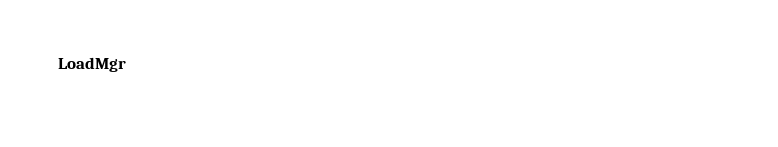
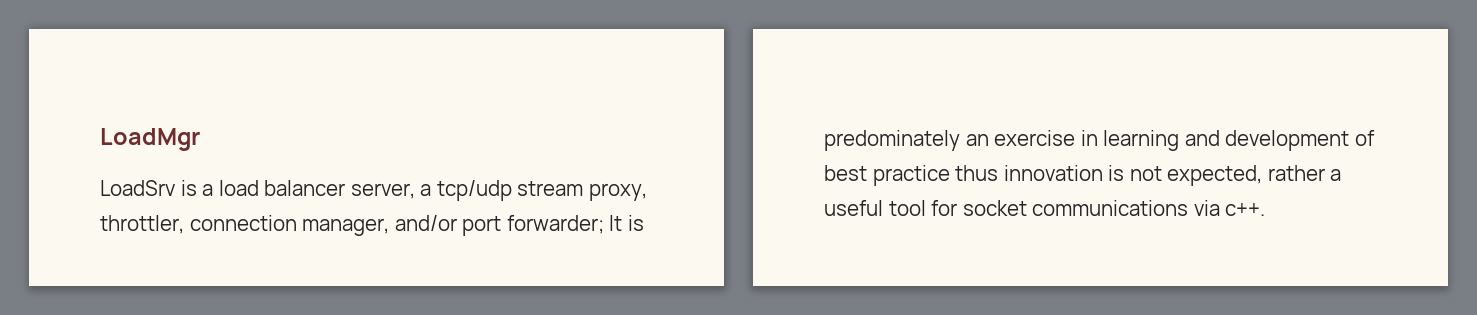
+ LoadSrv is a load balancer server, a tcp/udp stream proxy, throttler, connection manager, and/or port forwarder; It is predominately an exercise in learning and development of best practice thus innovation is not expected, rather a useful tool for socket communications via c++.

